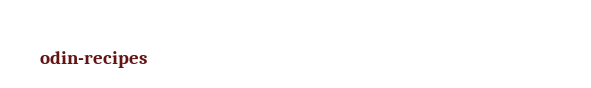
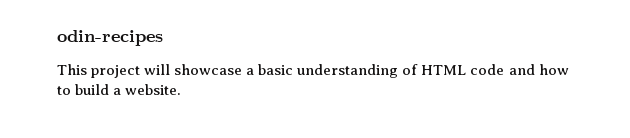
+ This project will showcase a basic understanding of HTML code and how to build a website.

